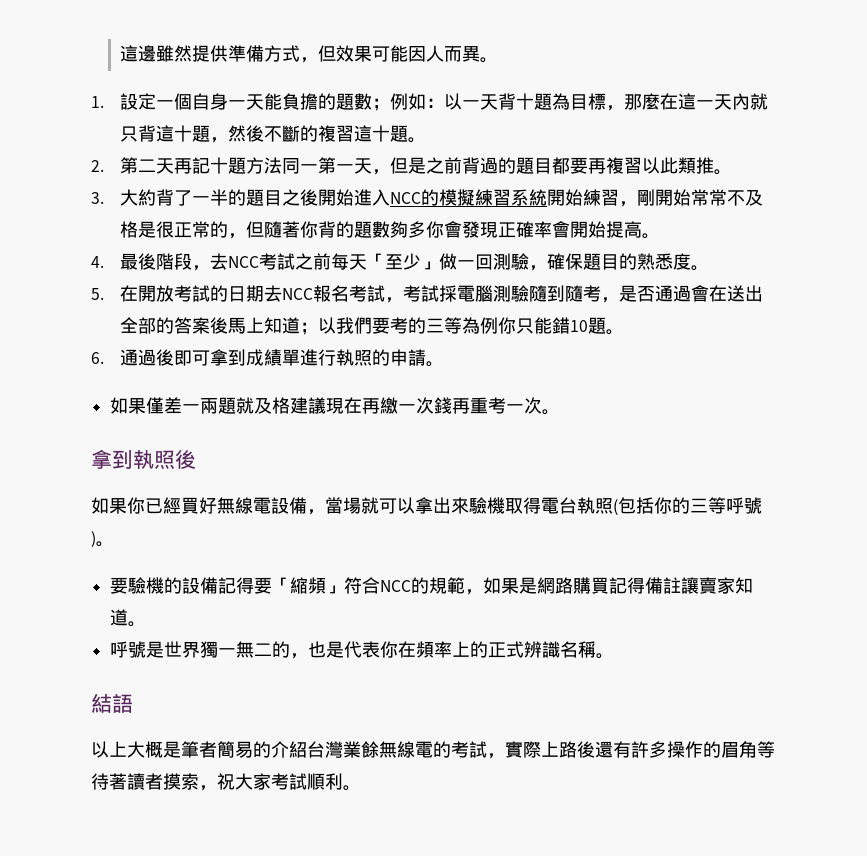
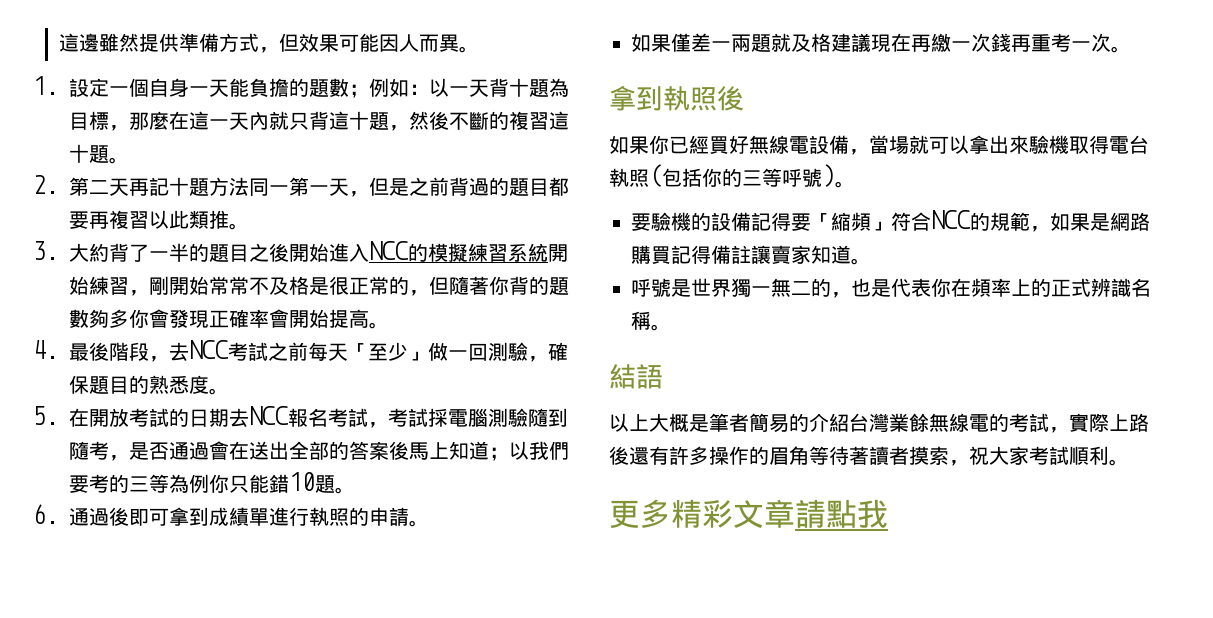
+ 更多精彩文章請點我

